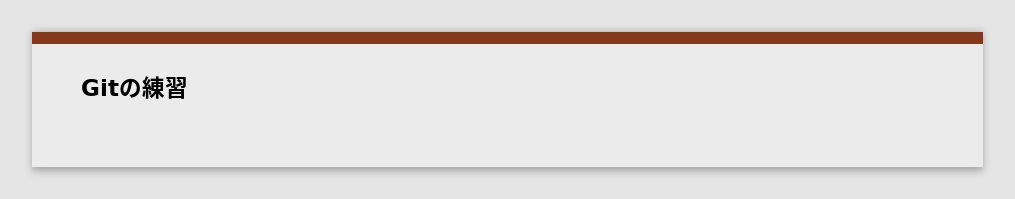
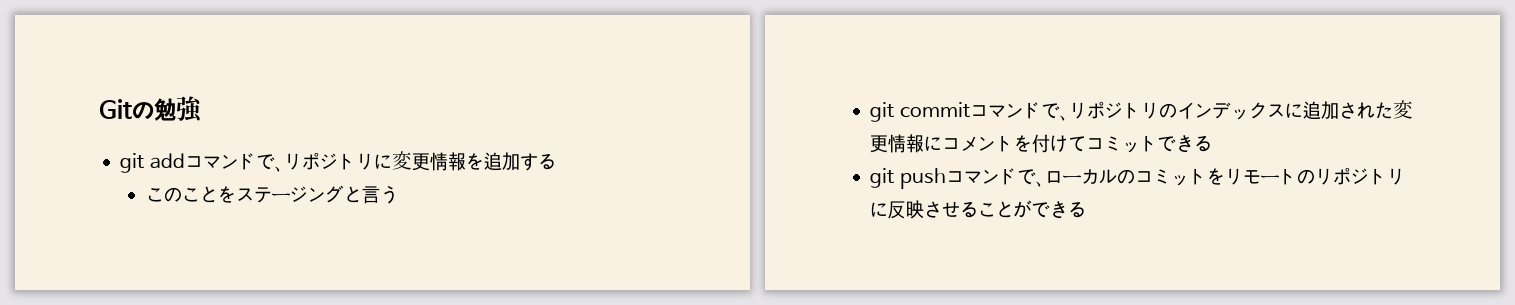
- Gitの練習
+ Gitの勉強
+ git addコマンドで、リポジトリに変更情報を追加する
+ このことをステージングと言う
+ git commitコマンドで、リポジトリのインデックスに追加された変更情報にコメントを付けてコミットできる
+ git pushコマンドで、ローカルのコミットをリモートのリポジトリに反映させることができる

